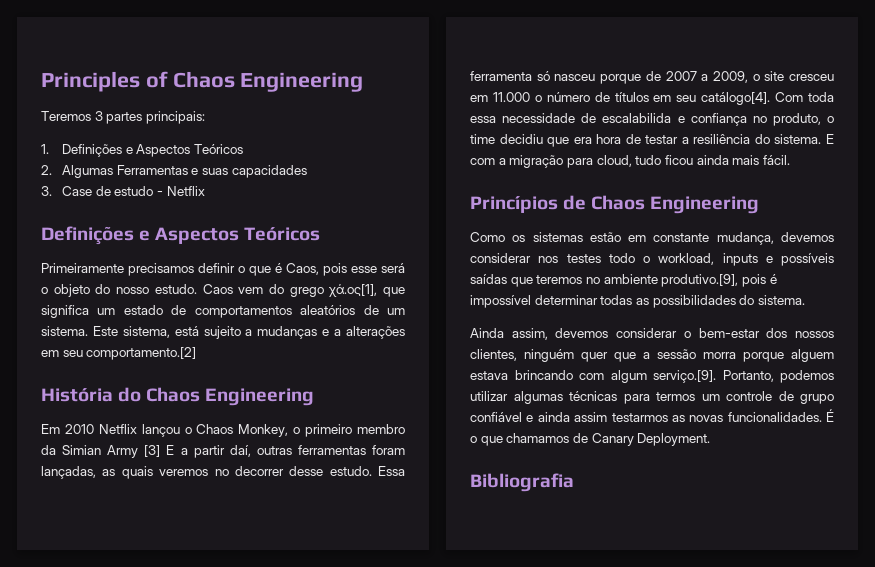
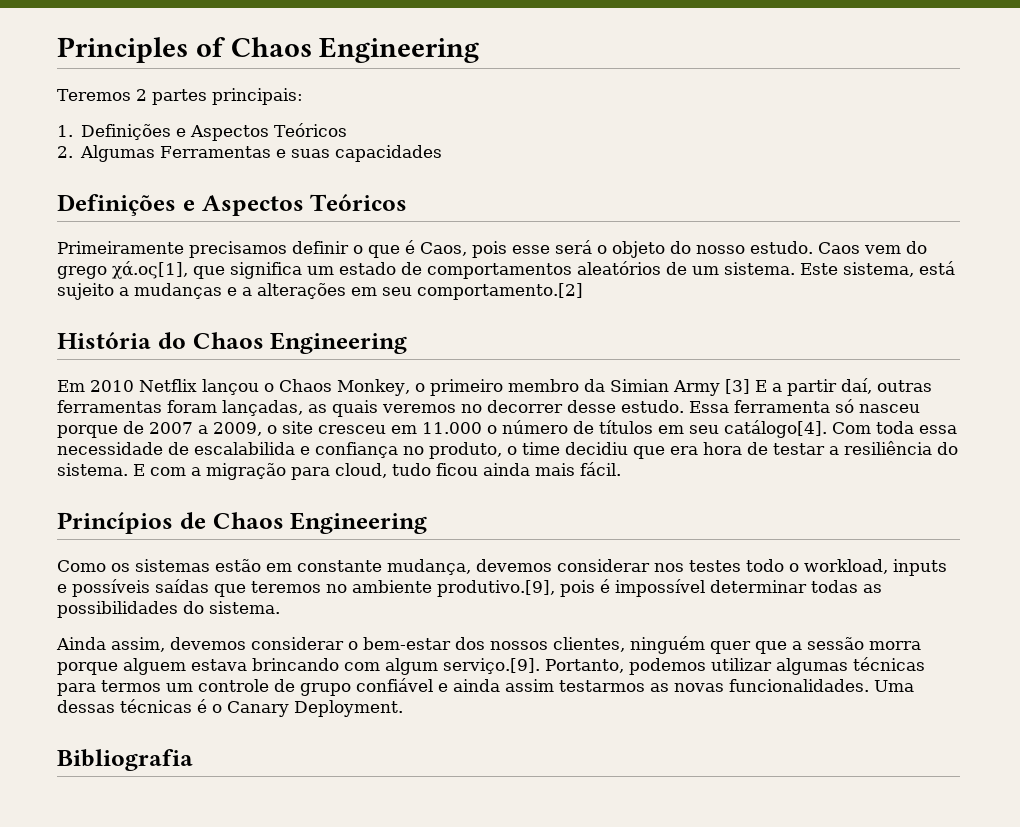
- Teremos 3 partes principais:
+ Teremos 2 partes principais:
- 3. Case de estudo - Netflix
- É o que chamamos de Canary Deployment.
+ Uma dessas técnicas é o Canary Deployment.

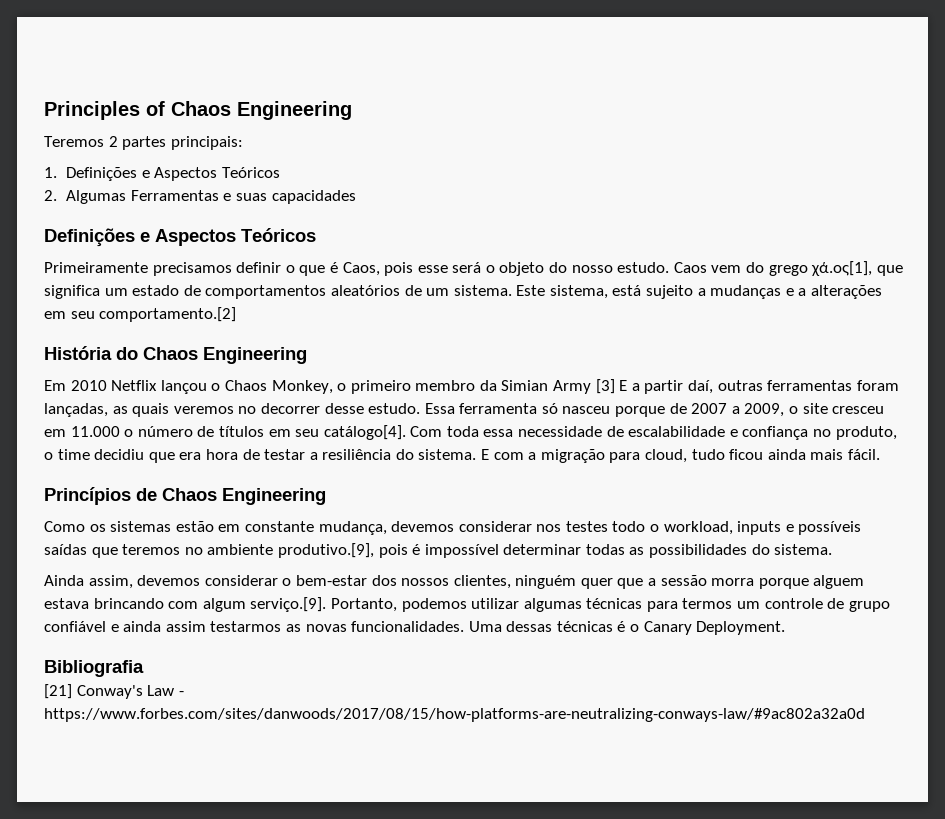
- Com toda essa necessidade de escalabilida e confiança no produto, o time decidiu que era hora de testar a resiliência do sistema.
+ Com toda essa necessidade de escalabilidade e confiança no produto, o time decidiu que era hora de testar a resiliência do sistema.
+ [21] Conway's Law - https://www.forbes.com/sites/danwoods/2017/08/15/how-platforms-are-neutralizing-conways-law/#9ac802a32a0d

